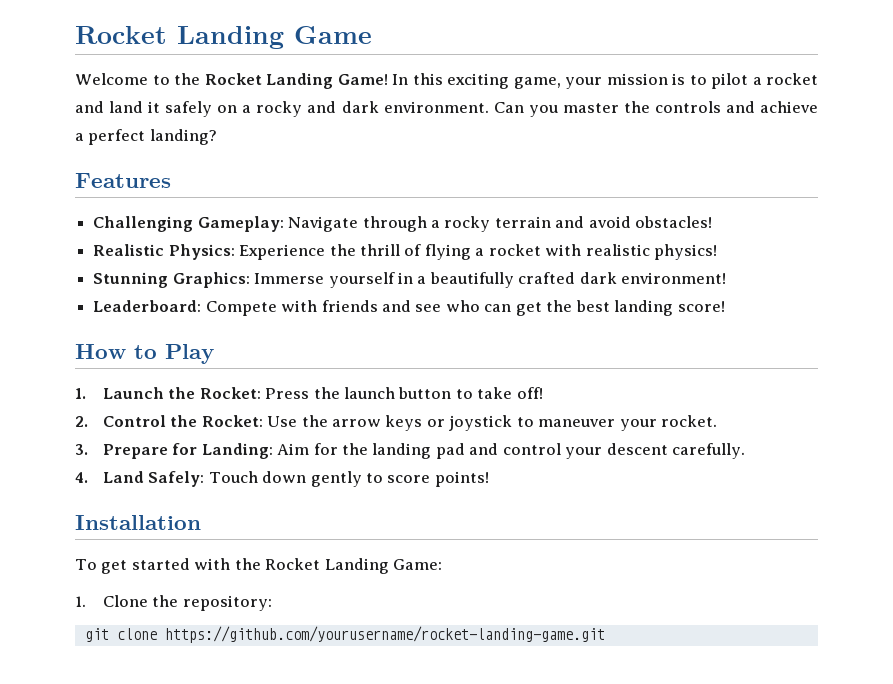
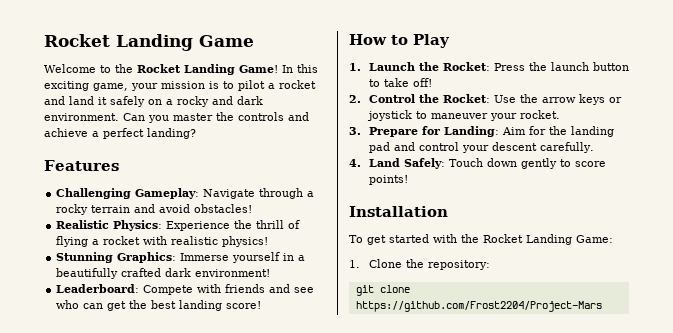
- git clone https://github.com/yourusername/rocket-landing-game.git
+ git clone https://github.com/Frost2204/Project-Mars

